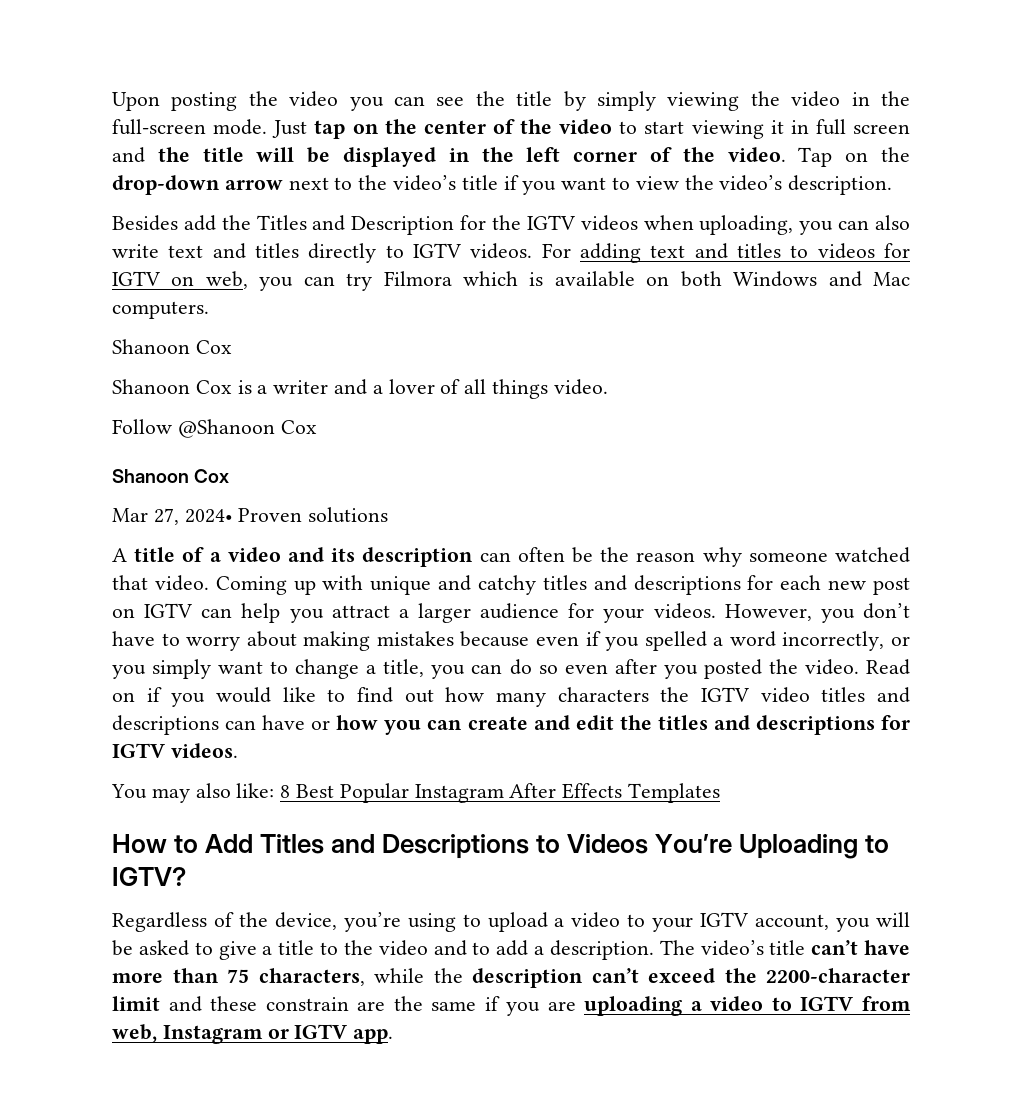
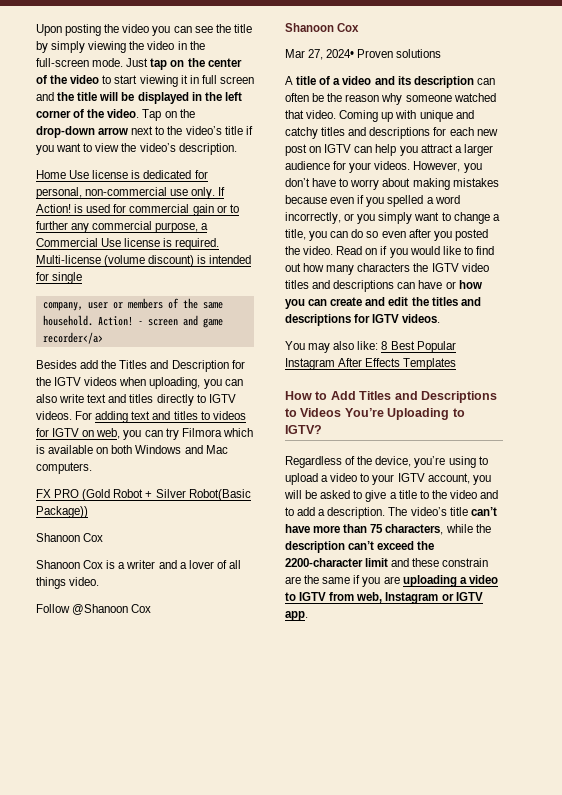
+ Home Use license is dedicated for personal, non-commercial use only. If Action! is used for commercial gain or to further any commercial purpose, a Commercial Use license is required. Multi-license (volume discount) is intended for single
+ company, user or members of the same household. Action! - screen and game recorder</a>
+ FX PRO (Gold Robot + Silver Robot(Basic Package))

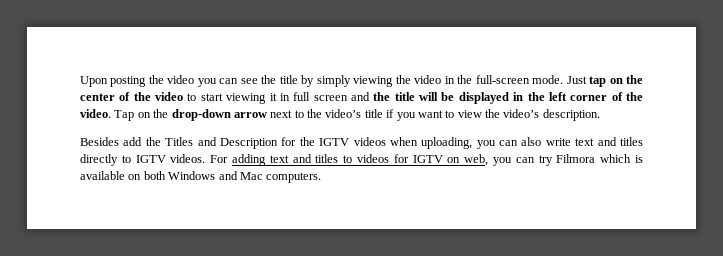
- Home Use license is dedicated for personal, non-commercial use only. If Action! is used for commercial gain or to further any commercial purpose, a Commercial Use license is required. Multi-license (volume discount) is intended for single
- company, user or members of the same household. Action! - screen and game recorder</a>
- FX PRO (Gold Robot + Silver Robot(Basic Package))
- Shanoon Cox
- Shanoon Cox is a writer and a lover of all things video.
- Follow @Shanoon Cox
- Shanoon Cox
- Mar 27, 2024• Proven solutions
- A title of a video and its description can often be the reason why someone watched that video. Coming up with unique and catchy titles and descriptions for each new post on IGTV can help you attract a larger audience for your videos. However, you don’t have to worry about making mistakes because even if you spelled a word incorrectly, or you simply want to change a title, you can do so even after you posted the video. Read on if you would like to find out how many characters the IGTV video titles and descriptions can have or how you can create and edit the titles and descriptions for IGTV videos.
- You may also like: 8 Best Popular Instagram After Effects Templates
- How to Add Titles and Descriptions to Videos You’re Uploading to IGTV?
- Regardless of the device, you’re using to upload a video to your IGTV account, you will be asked to give a title to the video and to add a description. The video’s title can’t have more than 75 characters, while the description can’t exceed the 2200-character limit and these constrain are the same if you are uploading a video to IGTV from web, Instagram or IGTV app.

